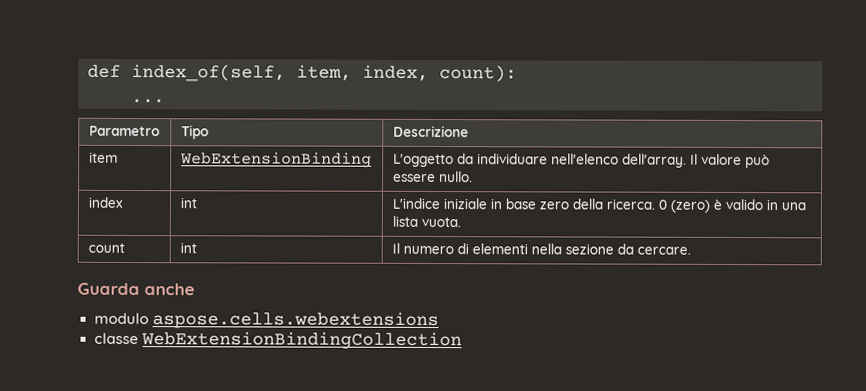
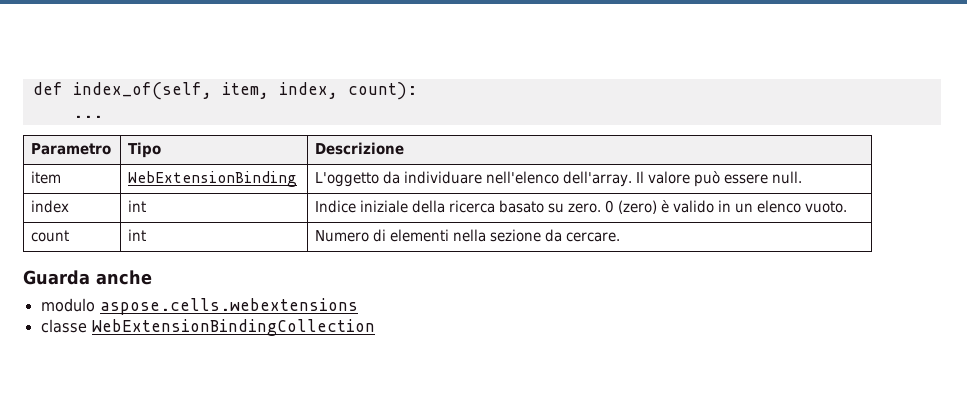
- item | WebExtensionBinding | L'oggetto da individuare nell'elenco dell'array. Il valore può essere nullo.
+ item | WebExtensionBinding | L'oggetto da individuare nell'elenco dell'array. Il valore può essere null.
- index | int | L'indice iniziale in base zero della ricerca. 0 (zero) è valido in una lista vuota.
+ index | int | Indice iniziale della ricerca basato su zero. 0 (zero) è valido in un elenco vuoto.
- count | int | Il numero di elementi nella sezione da cercare.
+ count | int | Numero di elementi nella sezione da cercare.

